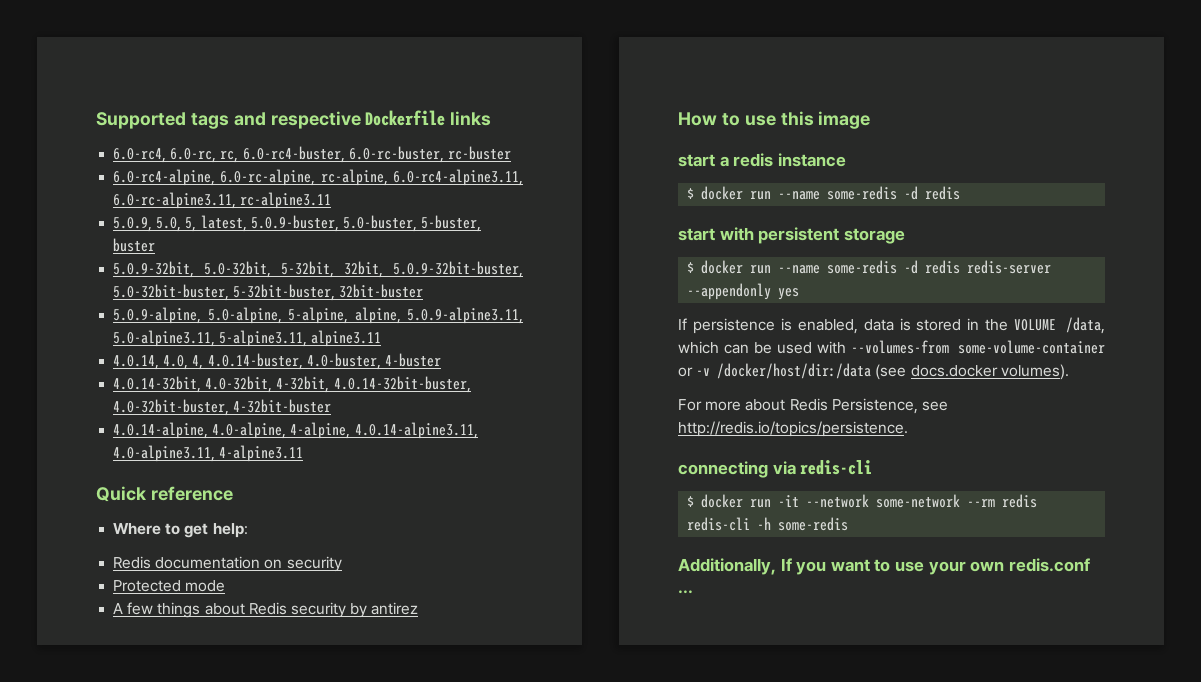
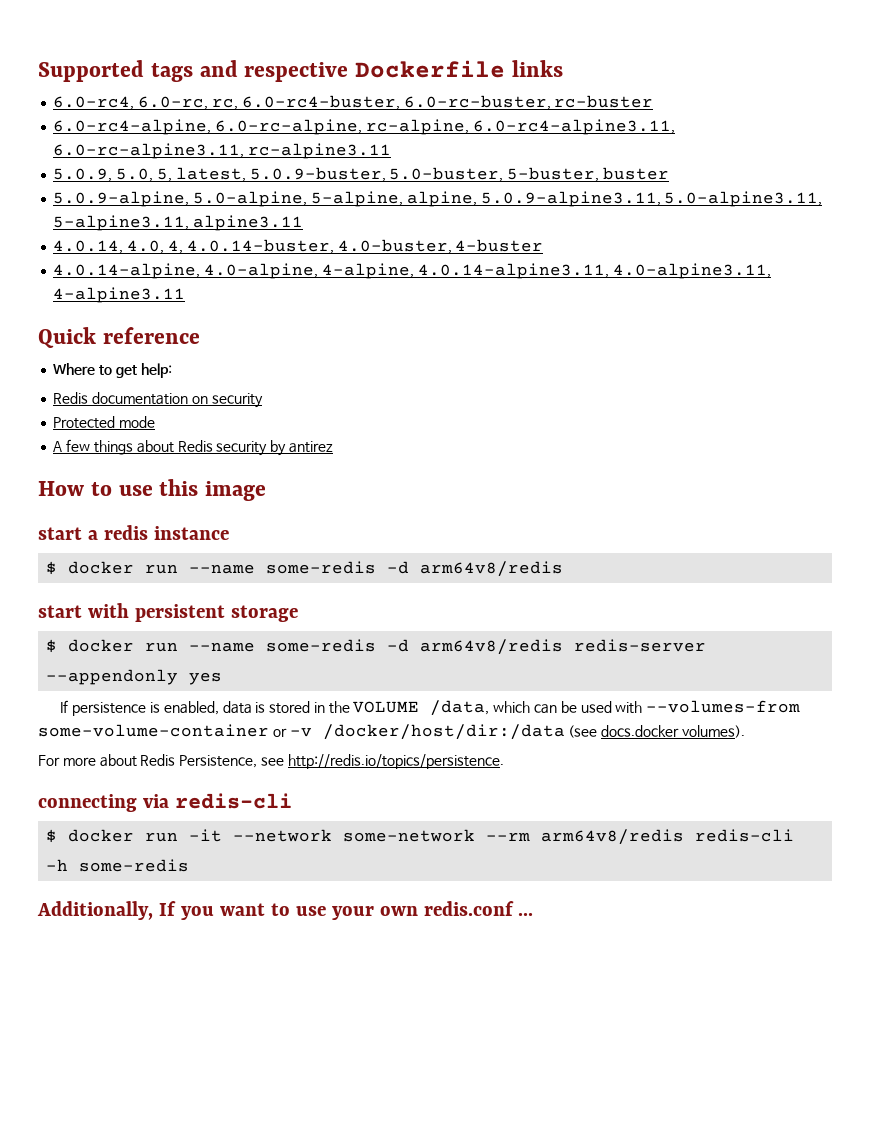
- 5.0.9-32bit, 5.0-32bit, 5-32bit, 32bit, 5.0.9-32bit-buster, 5.0-32bit-buster, 5-32bit-buster, 32bit-buster
- 4.0.14-32bit, 4.0-32bit, 4-32bit, 4.0.14-32bit-buster, 4.0-32bit-buster, 4-32bit-buster
  start a redis instance
- $ docker run --name some-redis -d redis
+ $ docker run --name some-redis -d arm64v8/redis
- $ docker run --name some-redis -d redis redis-server --appendonly yes
+ $ docker run --name some-redis -d arm64v8/redis redis-server --appendonly yes
- $ docker run -it --network some-network --rm redis redis-cli -h some-redis
+ $ docker run -it --network some-network --rm arm64v8/redis redis-cli -h some-redis

